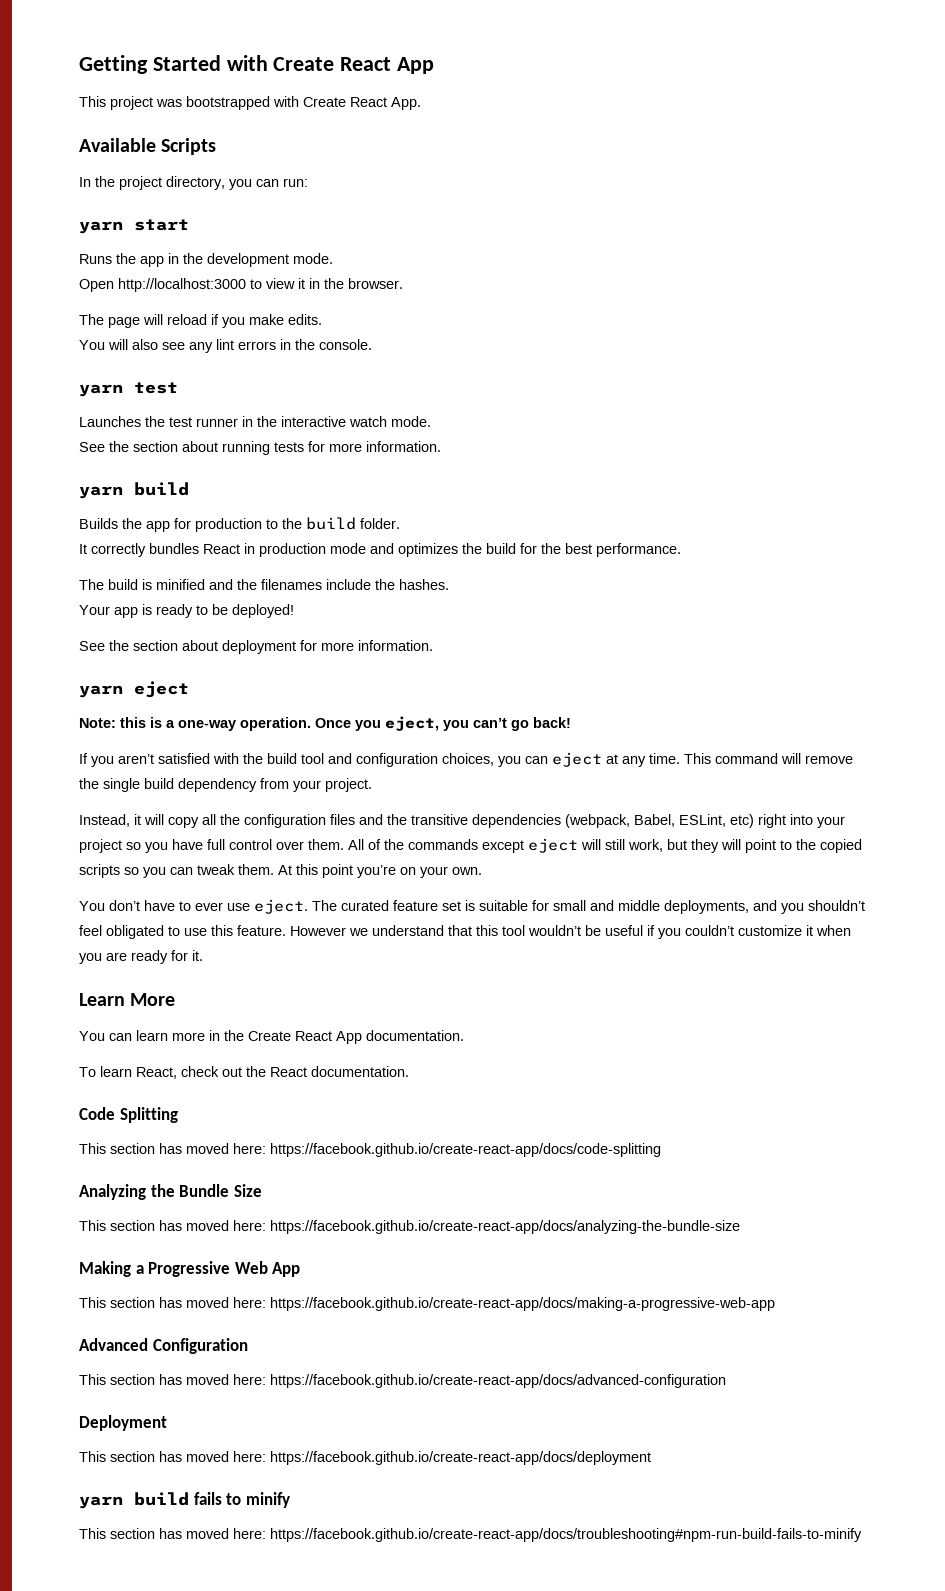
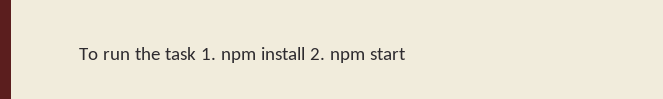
- Getting Started with Create React App
- This project was bootstrapped with Create React App.
- Available Scripts
- In the project directory, you can run:
- yarn start
- Runs the app in the development mode.
- Open http://localhost:3000 to view it in the browser.
- The page will reload if you make edits.
- You will also see any lint errors in the console.
- yarn test
- Launches the test runner in the interactive watch mode.
- See the section about running tests for more information.
- yarn build
- Builds the app for production to the build folder.
- It correctly bundles React in production mode and optimizes the build for the best performance.
- The build is minified and the filenames include the hashes.
- Your app is ready to be deployed!
- See the section about deployment for more information.
- yarn eject
- Note: this is a one-way operation. Once you eject, you can’t go back!
- If you aren’t satisfied with the build tool and configuration choices, you can eject at any time. This command will remove the single build dependency from your project.
- Instead, it will copy all the configuration files and the transitive dependencies (webpack, Babel, ESLint, etc) right into your project so you have full control over them. All of the commands except eject will still work, but they will point to the copied scripts so you can tweak them. At this point you’re on your own.
- You don’t have to ever use eject. The curated feature set is suitable for small and middle deployments, and you shouldn’t feel obligated to use this feature. However we understand that this tool wouldn’t be useful if you couldn’t customize it when you are ready for it.
- Learn More
- You can learn more in the Create React App documentation.
- To learn React, check out the React documentation.
- Code Splitting
- This section has moved here: https://facebook.github.io/create-react-app/docs/code-splitting
- Analyzing the Bundle Size
- This section has moved here: https://facebook.github.io/create-react-app/docs/analyzing-the-bundle-size
- Making a Progressive Web App
- This section has moved here: https://facebook.github.io/create-react-app/docs/making-a-progressive-web-app
- Advanced Configuration
- This section has moved here: https://facebook.github.io/create-react-app/docs/advanced-configuration
- Deployment
- This section has moved here: https://facebook.github.io/create-react-app/docs/deployment
- yarn build fails to minify
- This section has moved here: https://facebook.github.io/create-react-app/docs/troubleshooting#npm-run-build-fails-to-minify
+ To run the task 1. npm install 2. npm start

